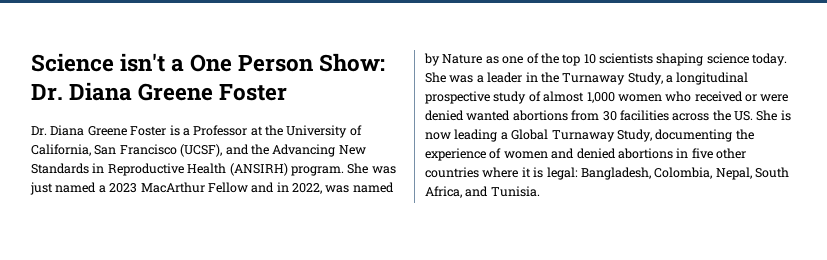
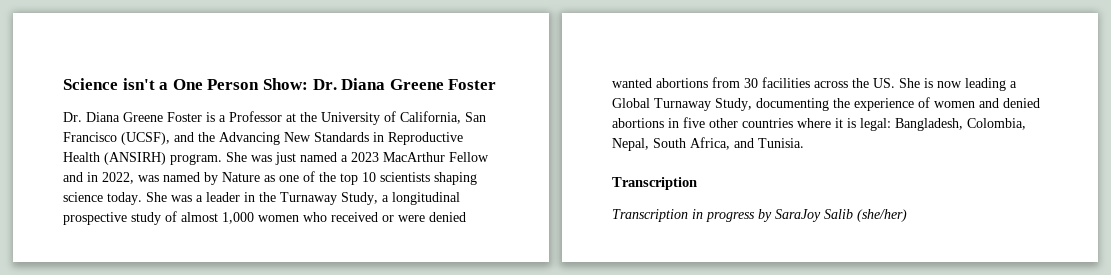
  She was a leader in the Turnaway Study, a longitudinal prospective study of almost 1,000 women who received or were denied wanted abortions from 30 facilities across the US. She is now leading a Global Turnaway Study, documenting the experience of women and denied abortions in five other countries where it is legal: Bangladesh, Colombia, Nepal, South Africa, and Tunisia.
+ Transcription
+ Transcription in progress by SaraJoy Salib (she/her)

